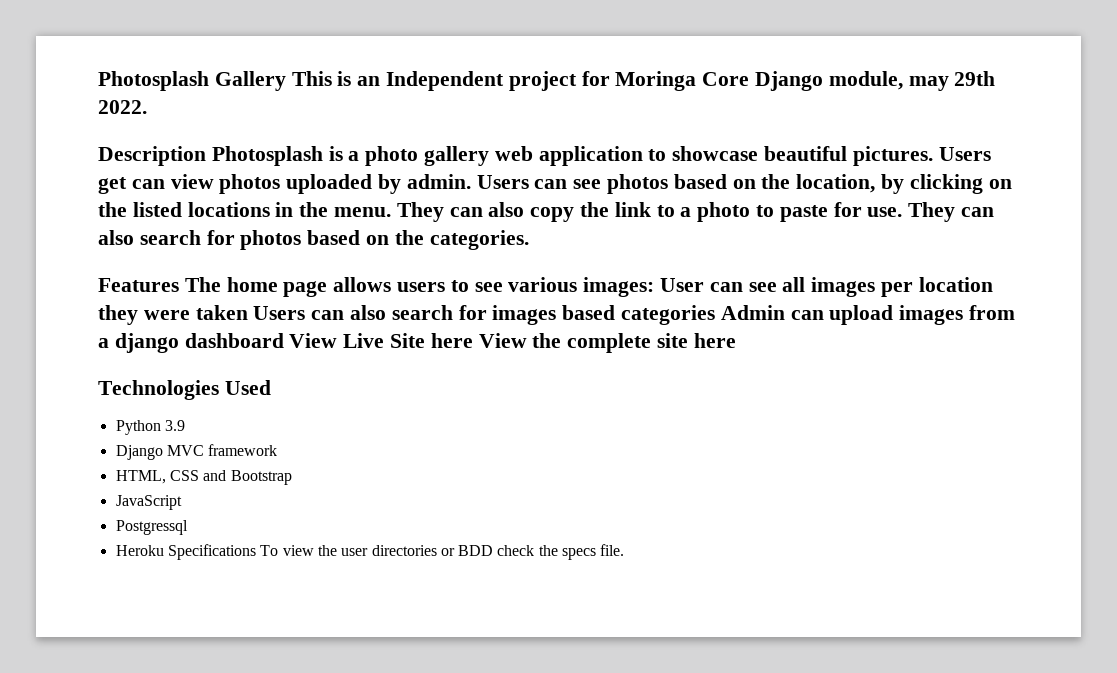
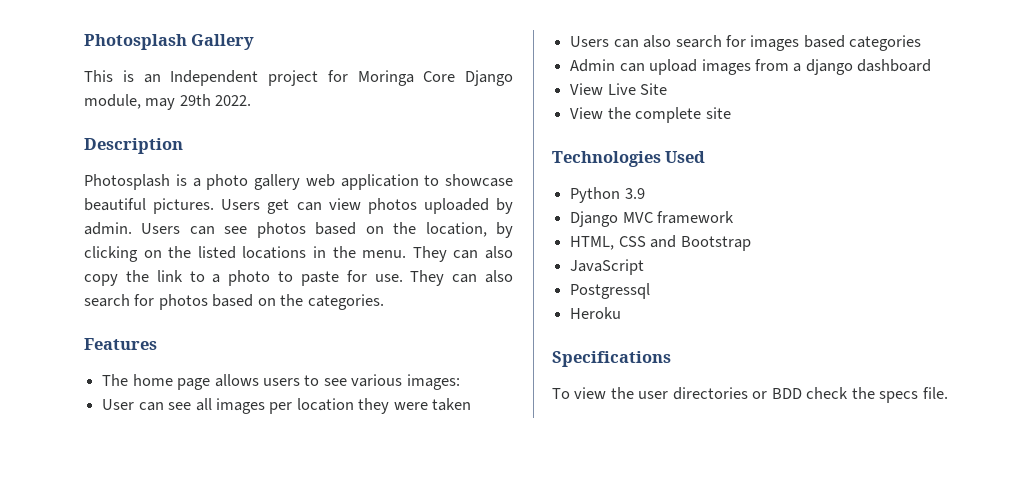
- Photosplash Gallery This is an Independent project for Moringa Core Django module, may 29th 2022.
+ Photosplash Gallery
+ This is an Independent project for Moringa Core Django module, may 29th 2022.
- Description Photosplash is a photo gallery web application to showcase beautiful pictures.
+ Description
+ Photosplash is a photo gallery web application to showcase beautiful pictures.
- Features The home page allows users to see various images: User can see all images per location they were taken Users can also search for images based categories Admin can upload images from a django dashboard View Live Site here View the complete site here
+ Features
+ The home page allows users to see various images:
+ User can see all images per location they were taken
+ Users can also search for images based categories
+ Admin can upload images from a django dashboard
+ View Live Site
+ View the complete site
- Heroku Specifications To view the user directories or BDD check the specs file.
+ Heroku
+ Specifications
+ To view the user directories or BDD check the specs file.

